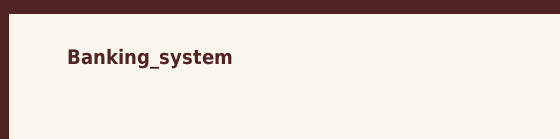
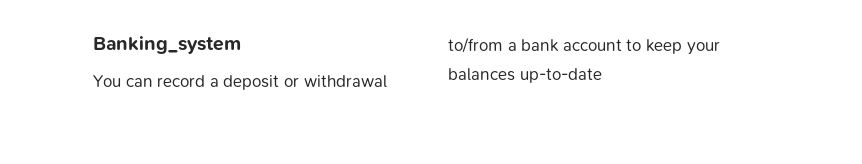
+ You can record a deposit or withdrawal to/from a bank account to keep your balances up-to-date

